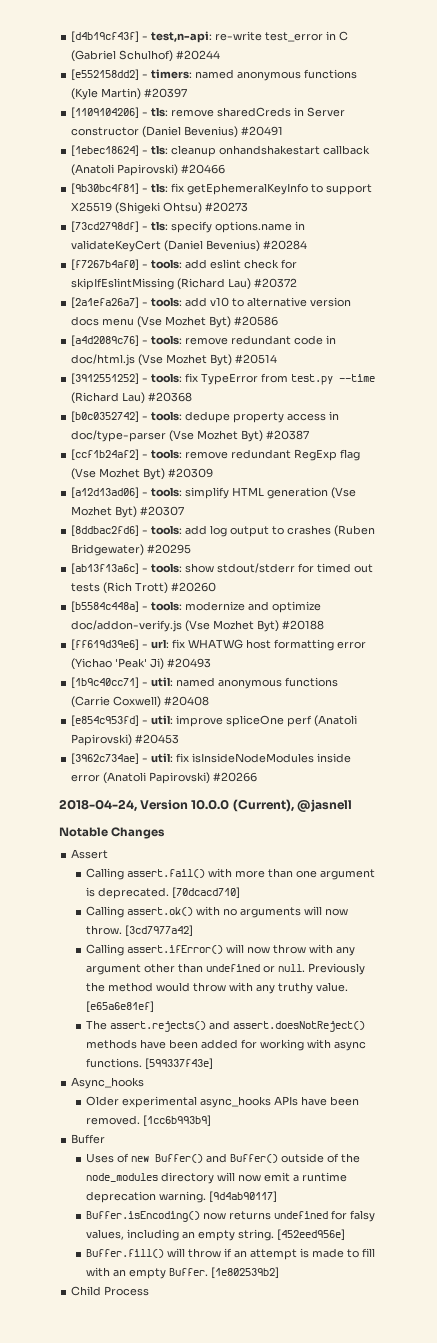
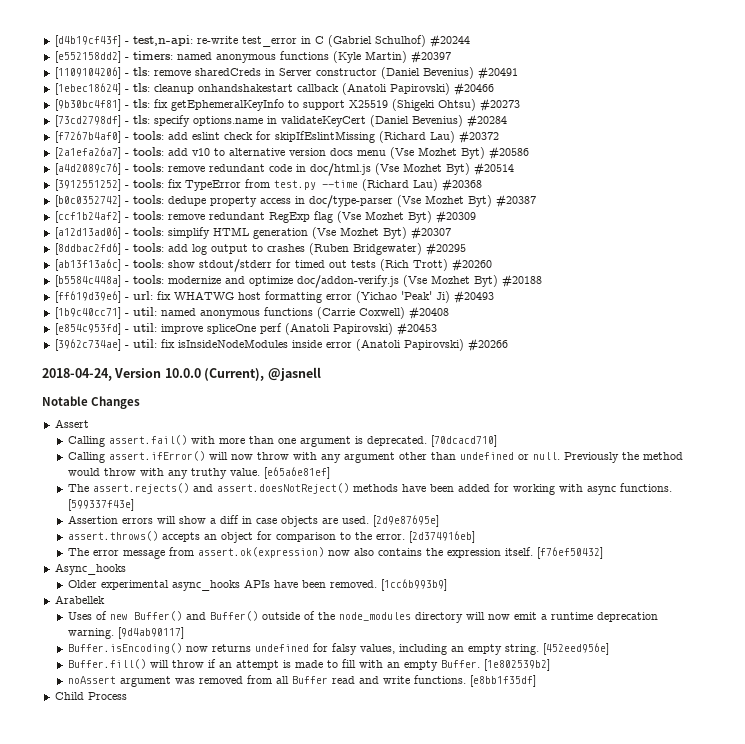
- Calling assert.ok() with no arguments will now throw. [3cd7977a42]
+ Assertion errors will show a diff in case objects are used. [2d9e87695e]
+ assert.throws() accepts an object for comparison to the error. [2d374916eb]
+ The error message from assert.ok(expression) now also contains the expression itself. [f76ef50432]
- Buffer
+ Arabellek
+ noAssert argument was removed from all Buffer read and write functions. [e8bb1f35df]

